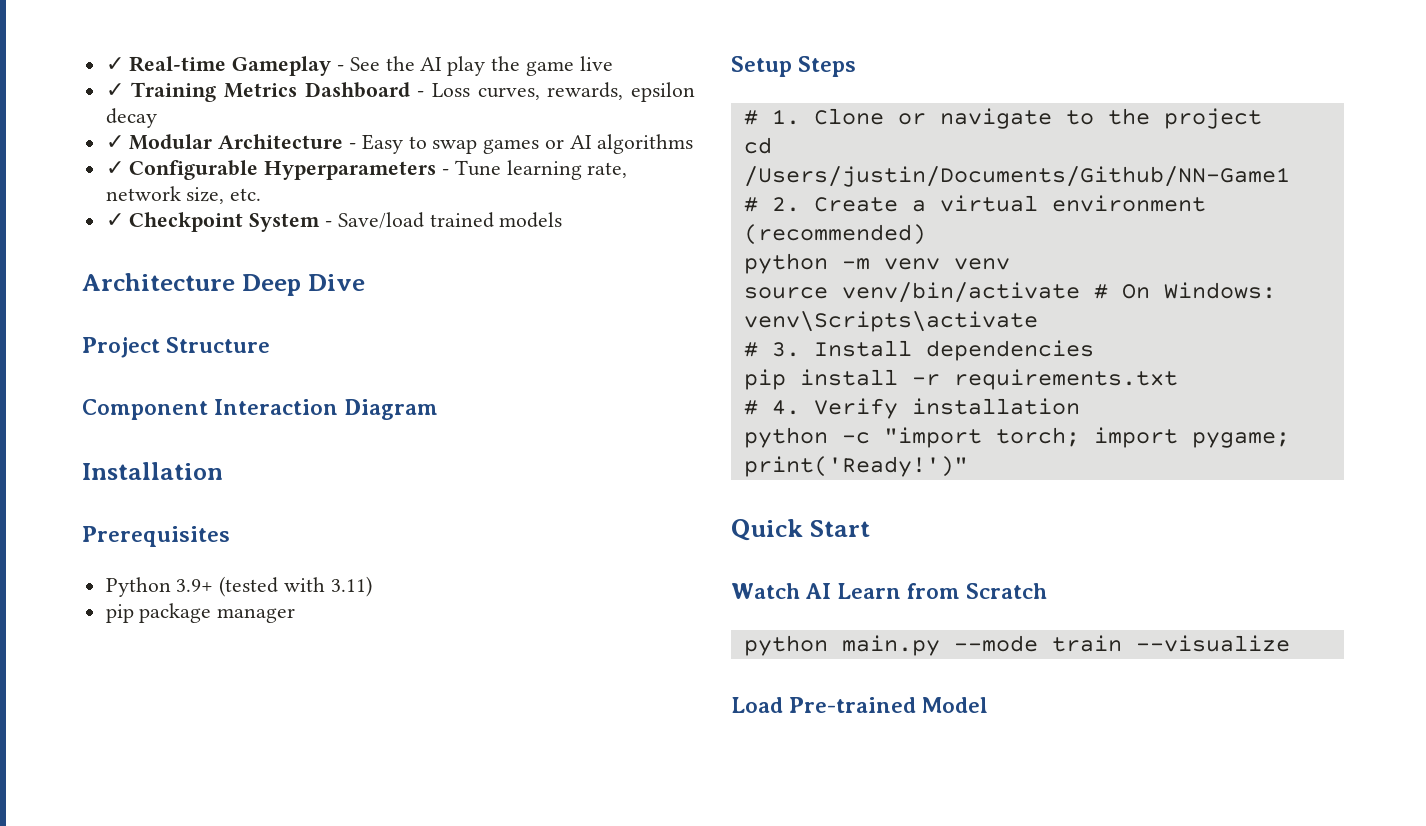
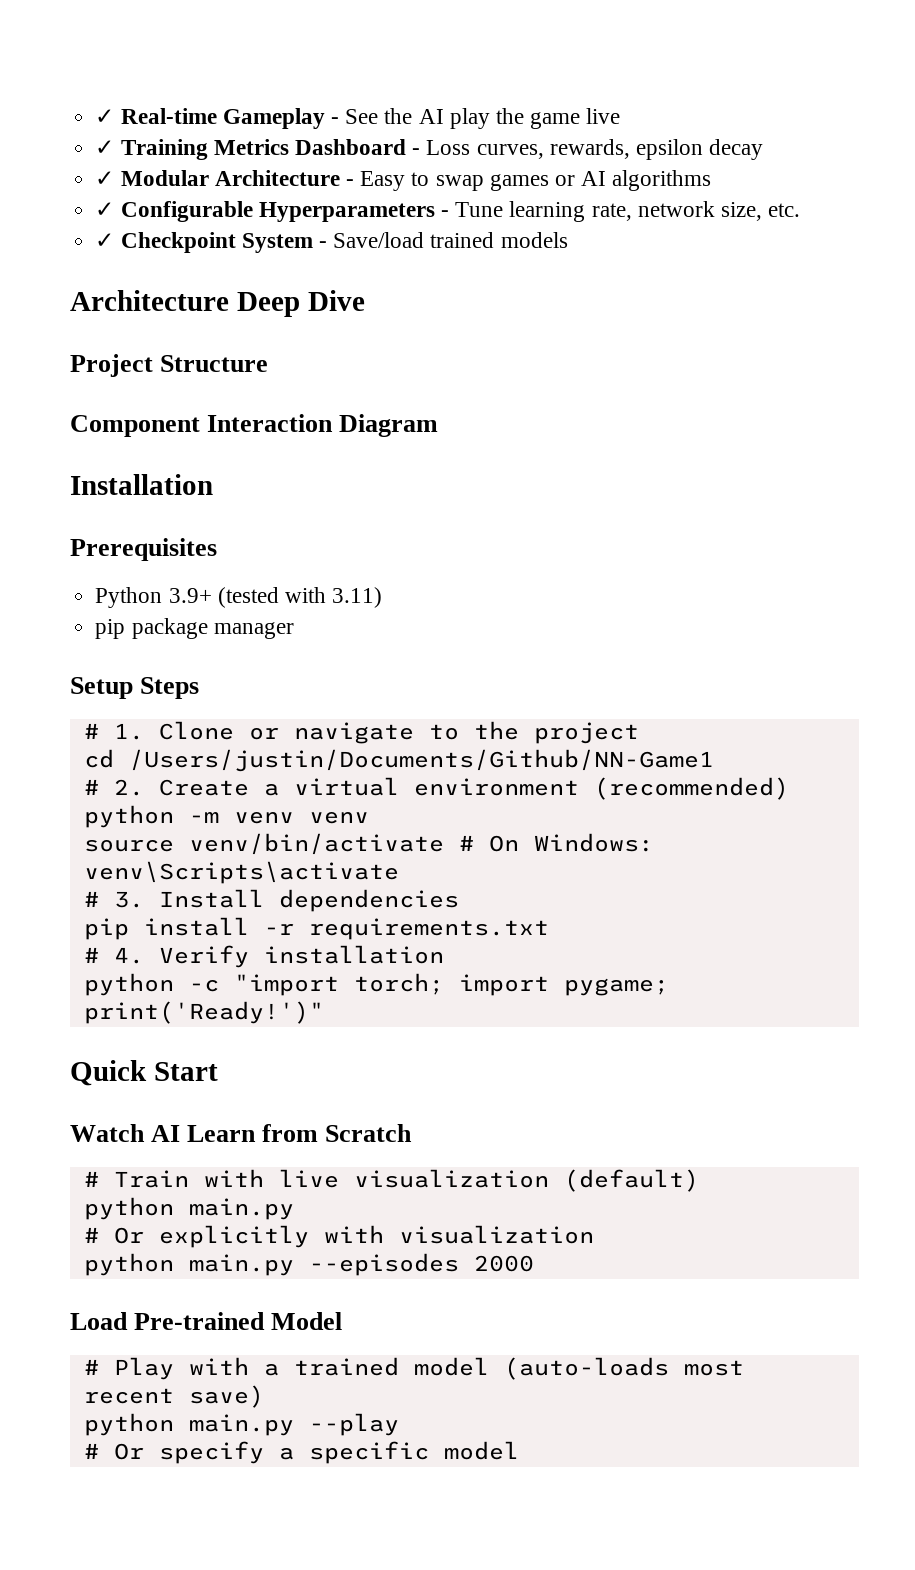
- python main.py --mode train --visualize
+ # Train with live visualization (default)
+ python main.py
+ # Or explicitly with visualization
+ python main.py --episodes 2000
  Load Pre-trained Model
+ # Play with a trained model (auto-loads most recent save)
+ python main.py --play
+ # Or specify a specific model

